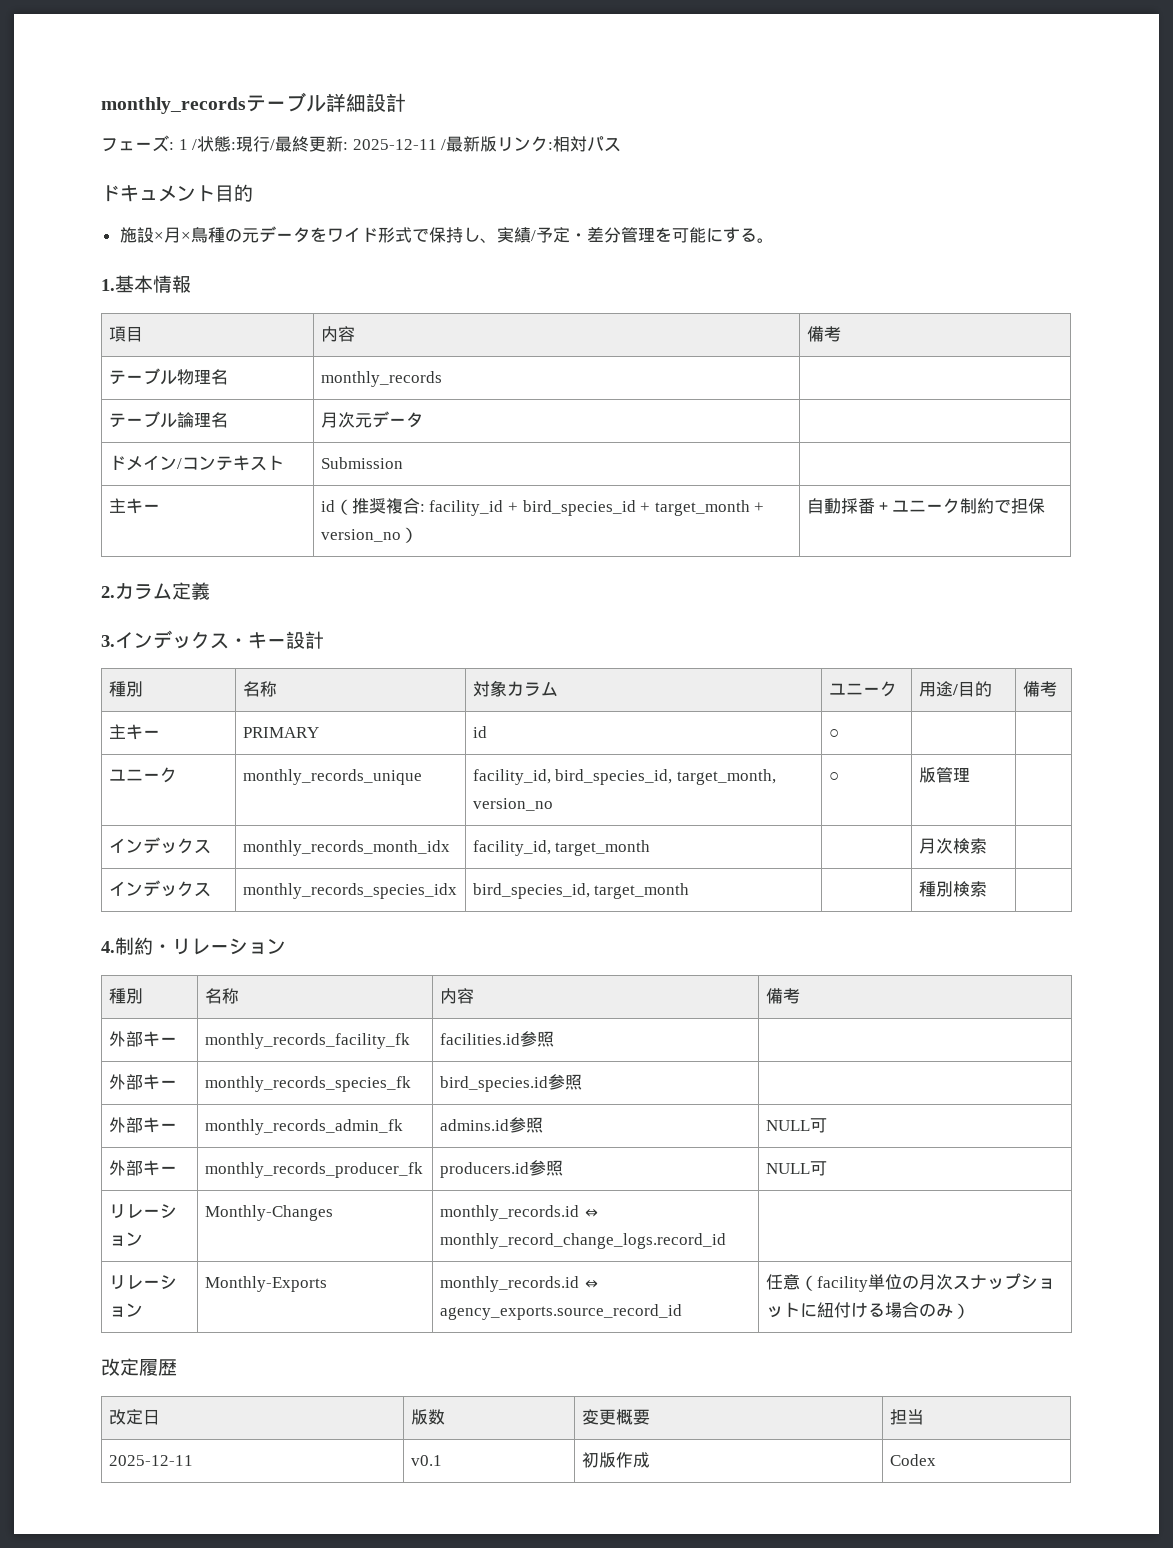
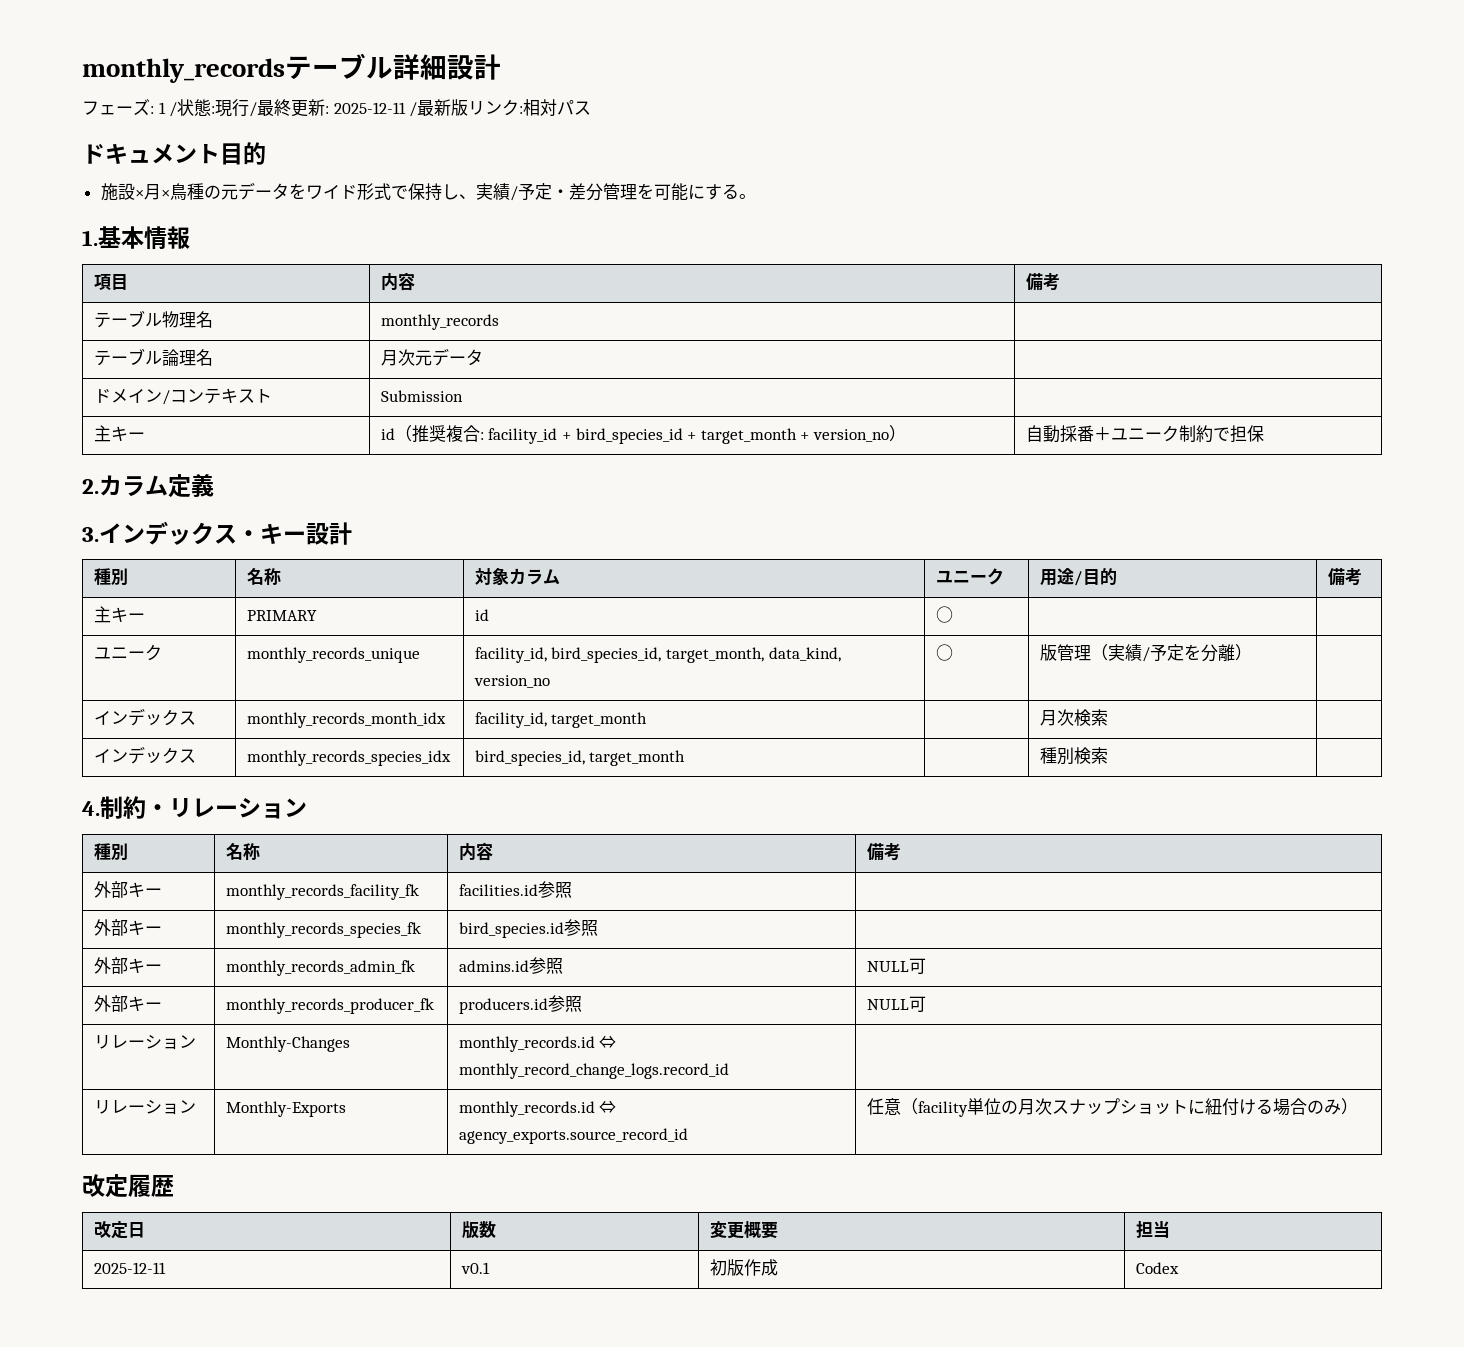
- ユニーク | monthly_records_unique | facility_id, bird_species_id, target_month, version_no | ○ | 版管理 |
+ ユニーク | monthly_records_unique | facility_id, bird_species_id, target_month, data_kind, version_no | ○ | 版管理（実績/予定を分離） |

